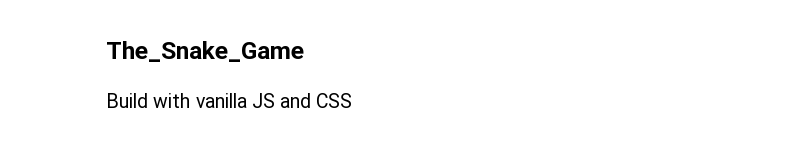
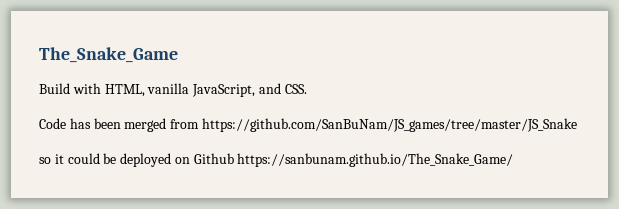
- Build with vanilla JS and CSS
+ Build with HTML, vanilla JavaScript, and CSS.
+ Code has been merged from https://github.com/SanBuNam/JS_games/tree/master/JS_Snake
+ so it could be deployed on Github https://sanbunam.github.io/The_Snake_Game/

